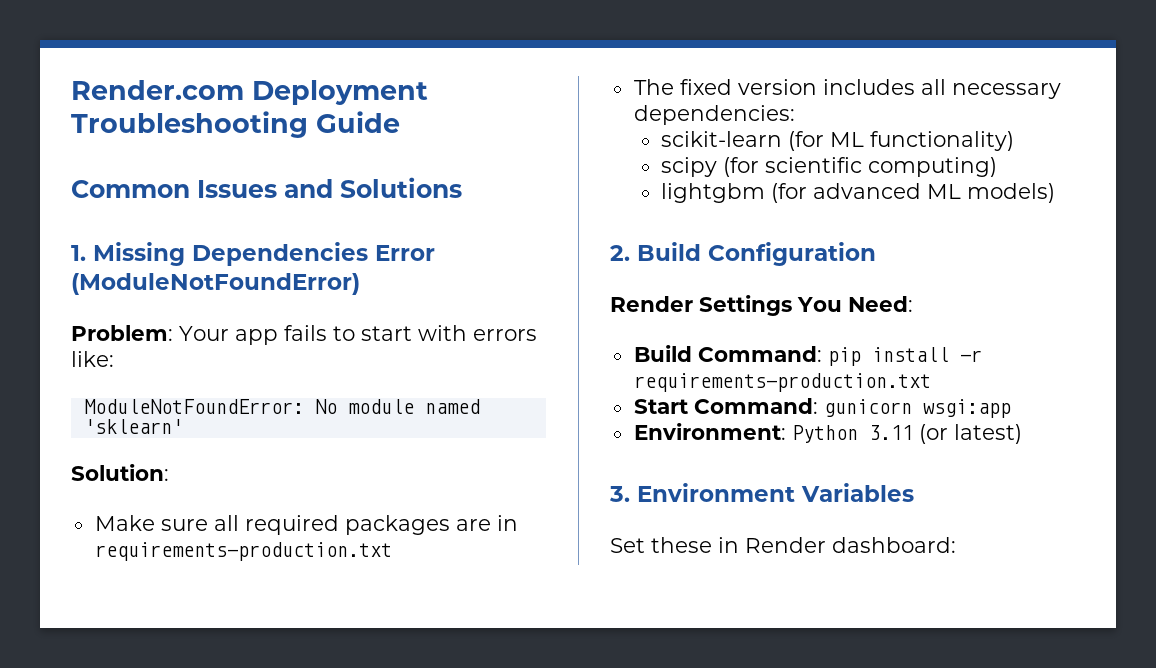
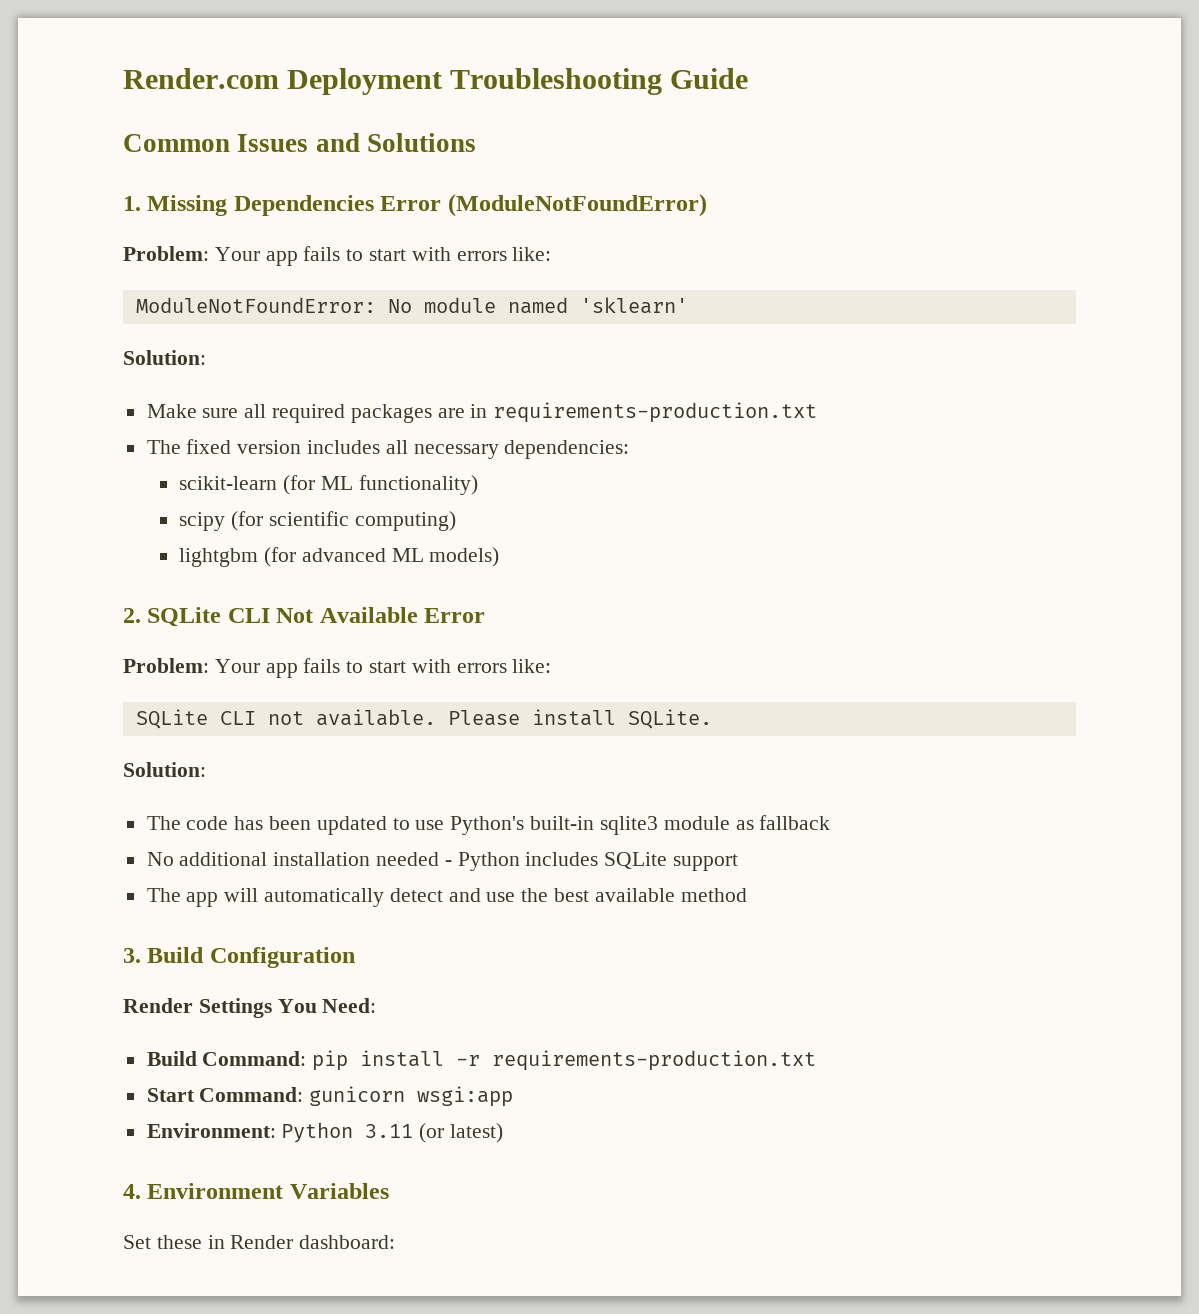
- 2. Build Configuration
+ 2. SQLite CLI Not Available Error
+ Problem: Your app fails to start with errors like:
+ SQLite CLI not available. Please install SQLite.
+ Solution:
+ The code has been updated to use Python's built-in sqlite3 module as fallback
+ No additional installation needed - Python includes SQLite support
+ The app will automatically detect and use the best available method
+ 3. Build Configuration
- 3. Environment Variables
+ 4. Environment Variables

